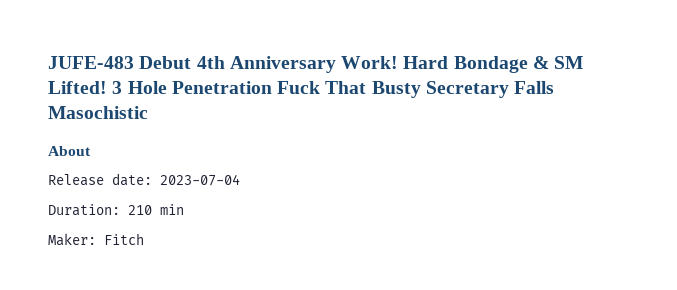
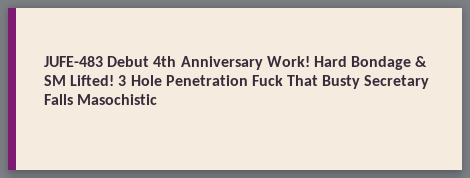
- About
- Release date: 2023-07-04
- Duration: 210 min
- Maker: Fitch

